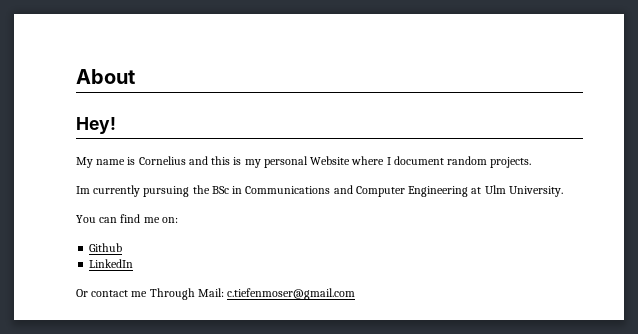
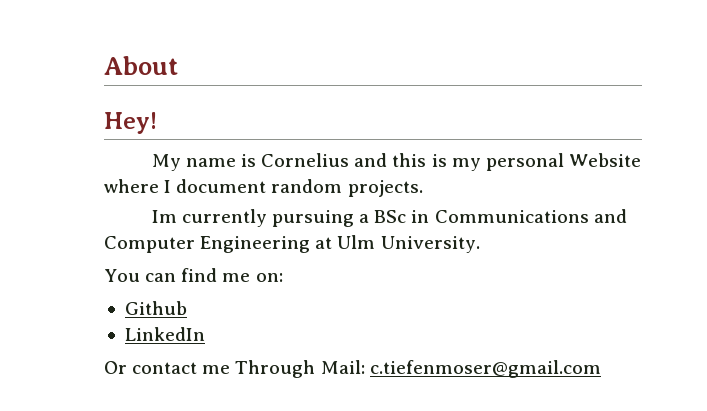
- Im currently pursuing the BSc in Communications and Computer Engineering at Ulm University.
+ Im currently pursuing a BSc in Communications and Computer Engineering at Ulm University.

